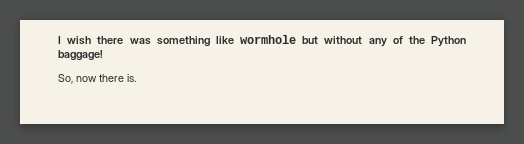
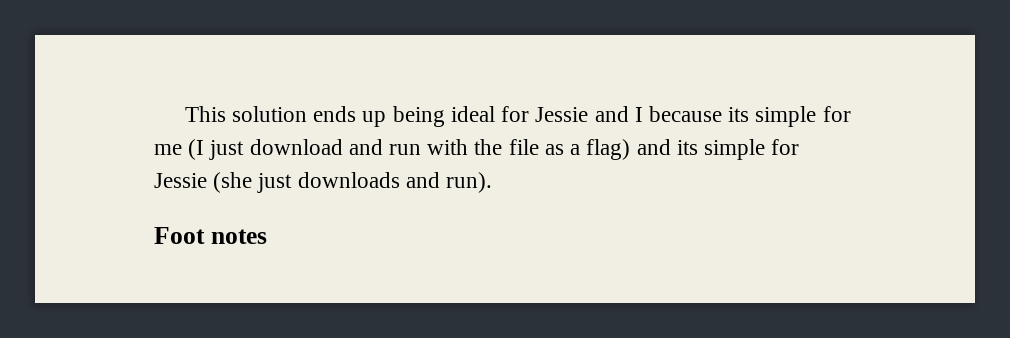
- I wish there was something like wormhole but without any of the Python baggage!
- So, now there is.
+ This solution ends up being ideal for Jessie and I because its simple for me (I just download and run with the file as a flag) and its simple for Jessie (she just downloads and run).
+ Foot notes

